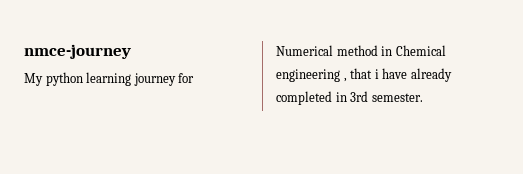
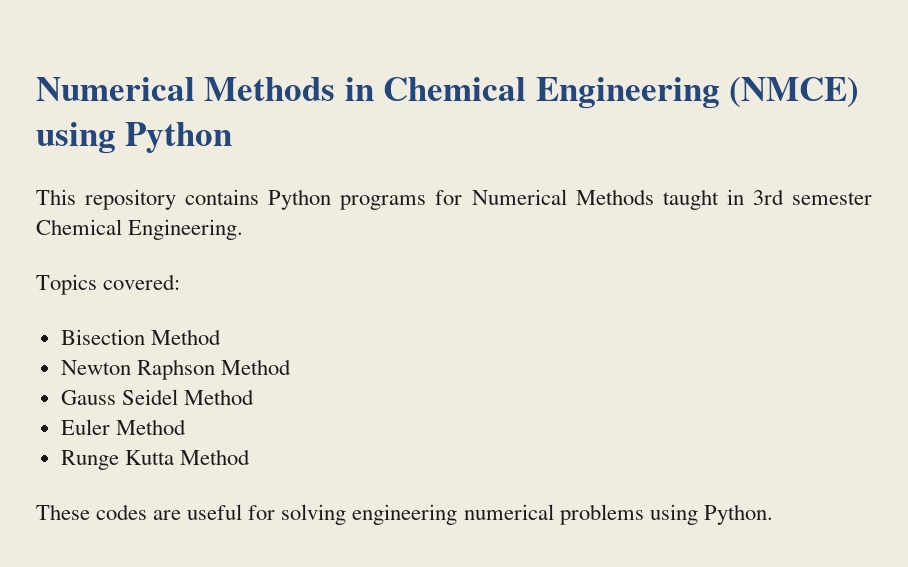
- nmce-journey
- My python learning journey for Numerical method in Chemical engineering , that i have already completed in 3rd semester.
+ Numerical Methods in Chemical Engineering (NMCE) using Python
+ This repository contains Python programs for Numerical Methods taught in 3rd semester Chemical Engineering.
+ Topics covered:
+ Bisection Method
+ Newton Raphson Method
+ Gauss Seidel Method
+ Euler Method
+ Runge Kutta Method
+ These codes are useful for solving engineering numerical problems using Python.

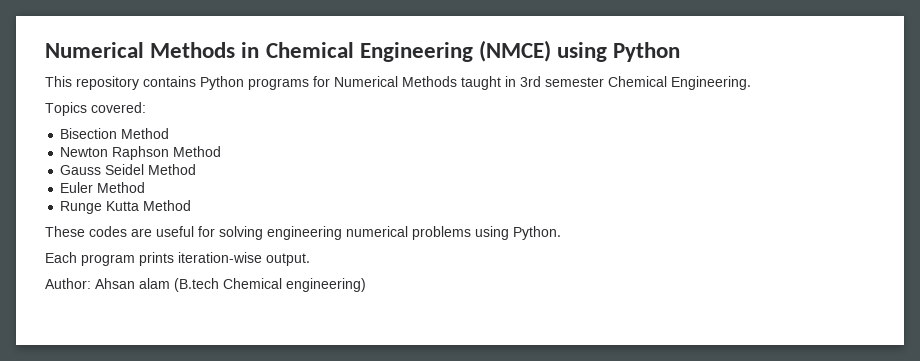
+ Each program prints iteration-wise output.
+ Author: Ahsan alam (B.tech Chemical engineering)

